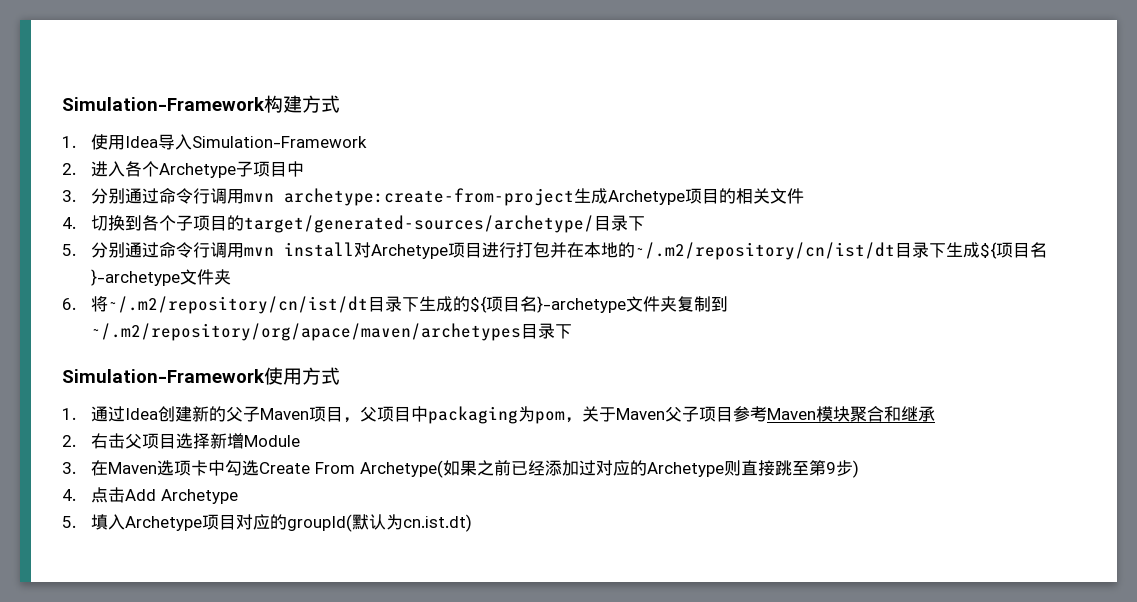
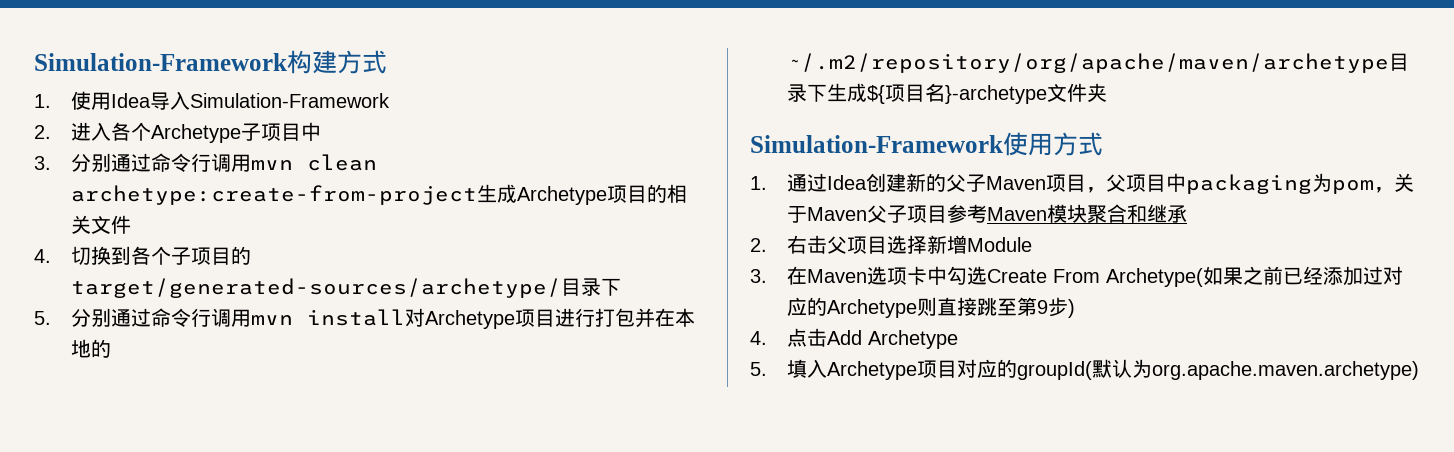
- 3.分别通过命令行调用mvn archetype:create-from-project生成Archetype项目的相关文件
+ 3.分别通过命令行调用mvn clean archetype:create-from-project生成Archetype项目的相关文件
- 5.分别通过命令行调用mvn install对Archetype项目进行打包并在本地的~/.m2/repository/cn/ist/dt目录下生成${项目名}-archetype文件夹
+ 5.分别通过命令行调用mvn install对Archetype项目进行打包并在本地的~/.m2/repository/org/apache/maven/archetype目录下生成${项目名}-archetype文件夹
- 6.将~/.m2/repository/cn/ist/dt目录下生成的${项目名}-archetype文件夹复制到~/.m2/repository/org/apace/maven/archetypes目录下
- 5.填入Archetype项目对应的groupId(默认为cn.ist.dt)
+ 5.填入Archetype项目对应的groupId(默认为org.apache.maven.archetype)

